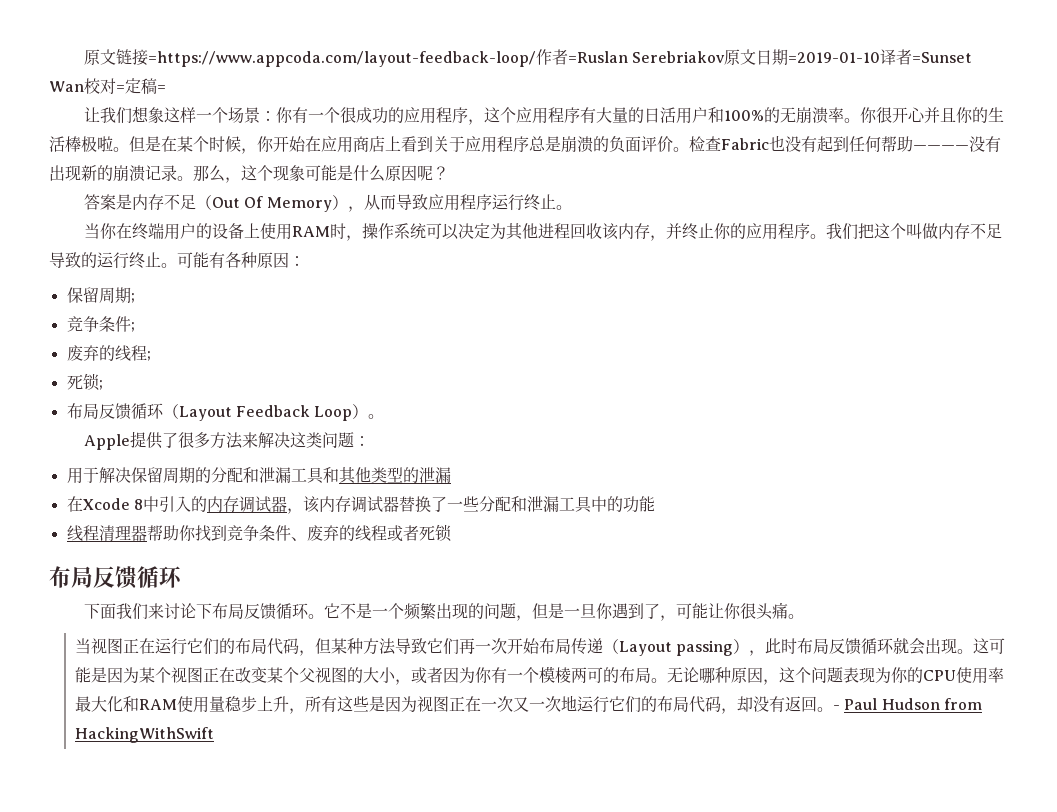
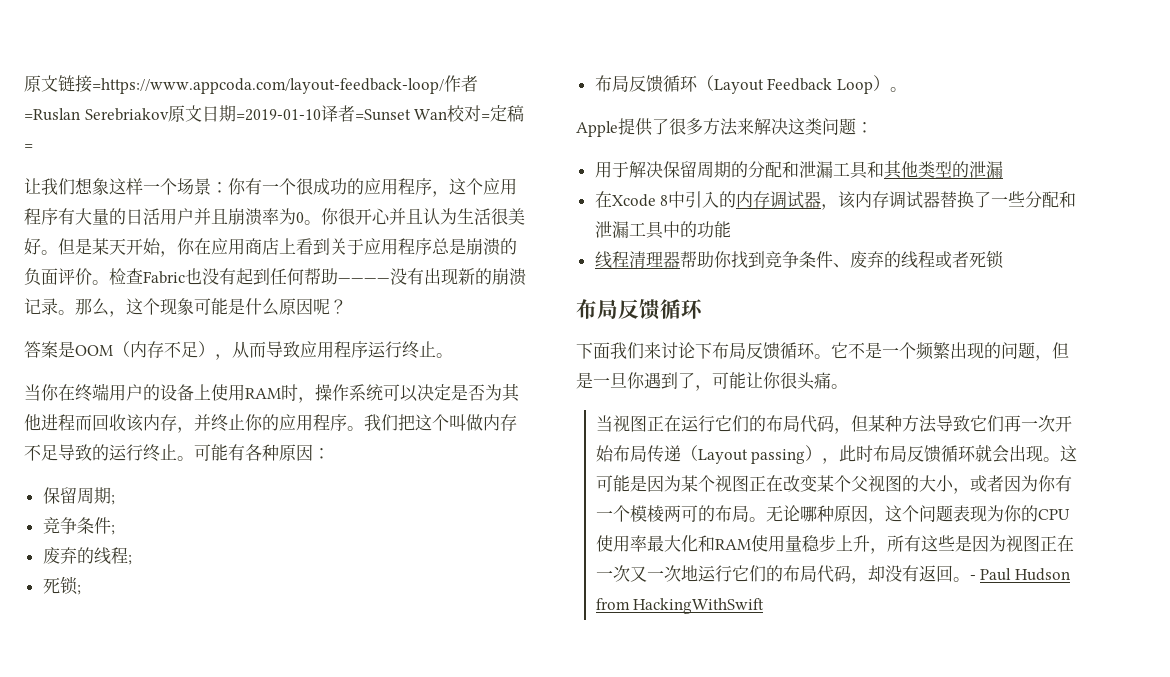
- 让我们想象这样一个场景：你有一个很成功的应用程序，这个应用程序有大量的日活用户和100%的无崩溃率。你很开心并且你的生活棒极啦。但是在某个时候，你开始在应用商店上看到关于应用程序总是崩溃的负面评价。
+ 让我们想象这样一个场景：你有一个很成功的应用程序，这个应用程序有大量的日活用户并且崩溃率为0。你很开心并且认为生活很美好。但是某天开始，你在应用商店上看到关于应用程序总是崩溃的负面评价。
- 答案是内存不足（Out Of Memory），从而导致应用程序运行终止。
+ 答案是OOM（内存不足），从而导致应用程序运行终止。
- 当你在终端用户的设备上使用RAM时，操作系统可以决定为其他进程回收该内存，并终止你的应用程序。
+ 当你在终端用户的设备上使用RAM时，操作系统可以决定是否为其他进程而回收该内存，并终止你的应用程序。

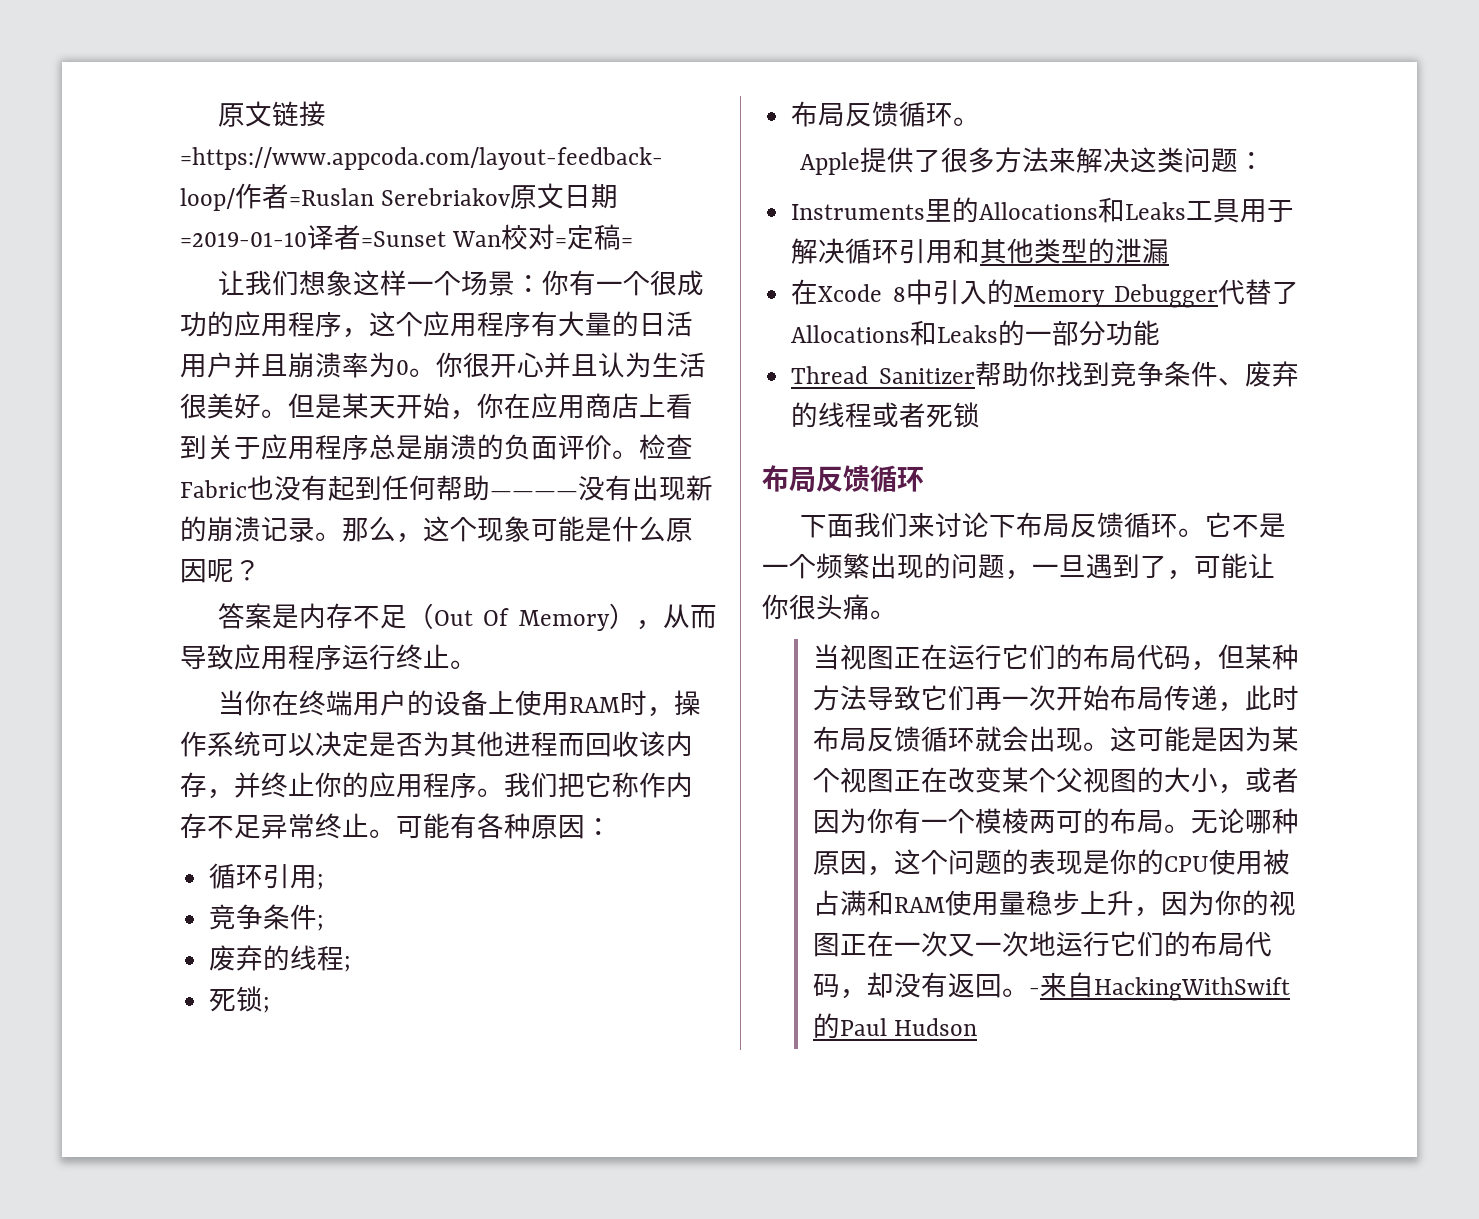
- 答案是OOM（内存不足），从而导致应用程序运行终止。
+ 答案是内存不足（Out Of Memory），从而导致应用程序运行终止。
- 我们把这个叫做内存不足导致的运行终止。
+ 我们把它称作内存不足异常终止。
- 保留周期;
+ 循环引用;
  死锁;
- 布局反馈循环（Layout Feedback Loop）。
+ 布局反馈循环。
- 用于解决保留周期的分配和泄漏工具和其他类型的泄漏
+ Instruments里的Allocations和Leaks工具用于解决循环引用和其他类型的泄漏
- 在Xcode 8中引入的内存调试器，该内存调试器替换了一些分配和泄漏工具中的功能
+ 在Xcode 8中引入的Memory Debugger代替了Allocations和Leaks的一部分功能
- 线程清理器帮助你找到竞争条件、废弃的线程或者死锁
+ Thread Sanitizer帮助你找到竞争条件、废弃的线程或者死锁
- 它不是一个频繁出现的问题，但是一旦你遇到了，可能让你很头痛。
+ 它不是一个频繁出现的问题，一旦遇到了，可能让你很头痛。
- 当视图正在运行它们的布局代码，但某种方法导致它们再一次开始布局传递（Layout passing），此时布局反馈循环就会出现。
+ 当视图正在运行它们的布局代码，但某种方法导致它们再一次开始布局传递，此时布局反馈循环就会出现。
- 无论哪种原因，这个问题表现为你的CPU使用率最大化和RAM使用量稳步上升，所有这些是因为视图正在一次又一次地运行它们的布局代码，却没有返回。
+ 无论哪种原因，这个问题的表现是你的CPU使用被占满和RAM使用量稳步上升，因为你的视图正在一次又一次地运行它们的布局代码，却没有返回。
- - Paul Hudson from HackingWithSwift
+ -来自HackingWithSwift的Paul Hudson

